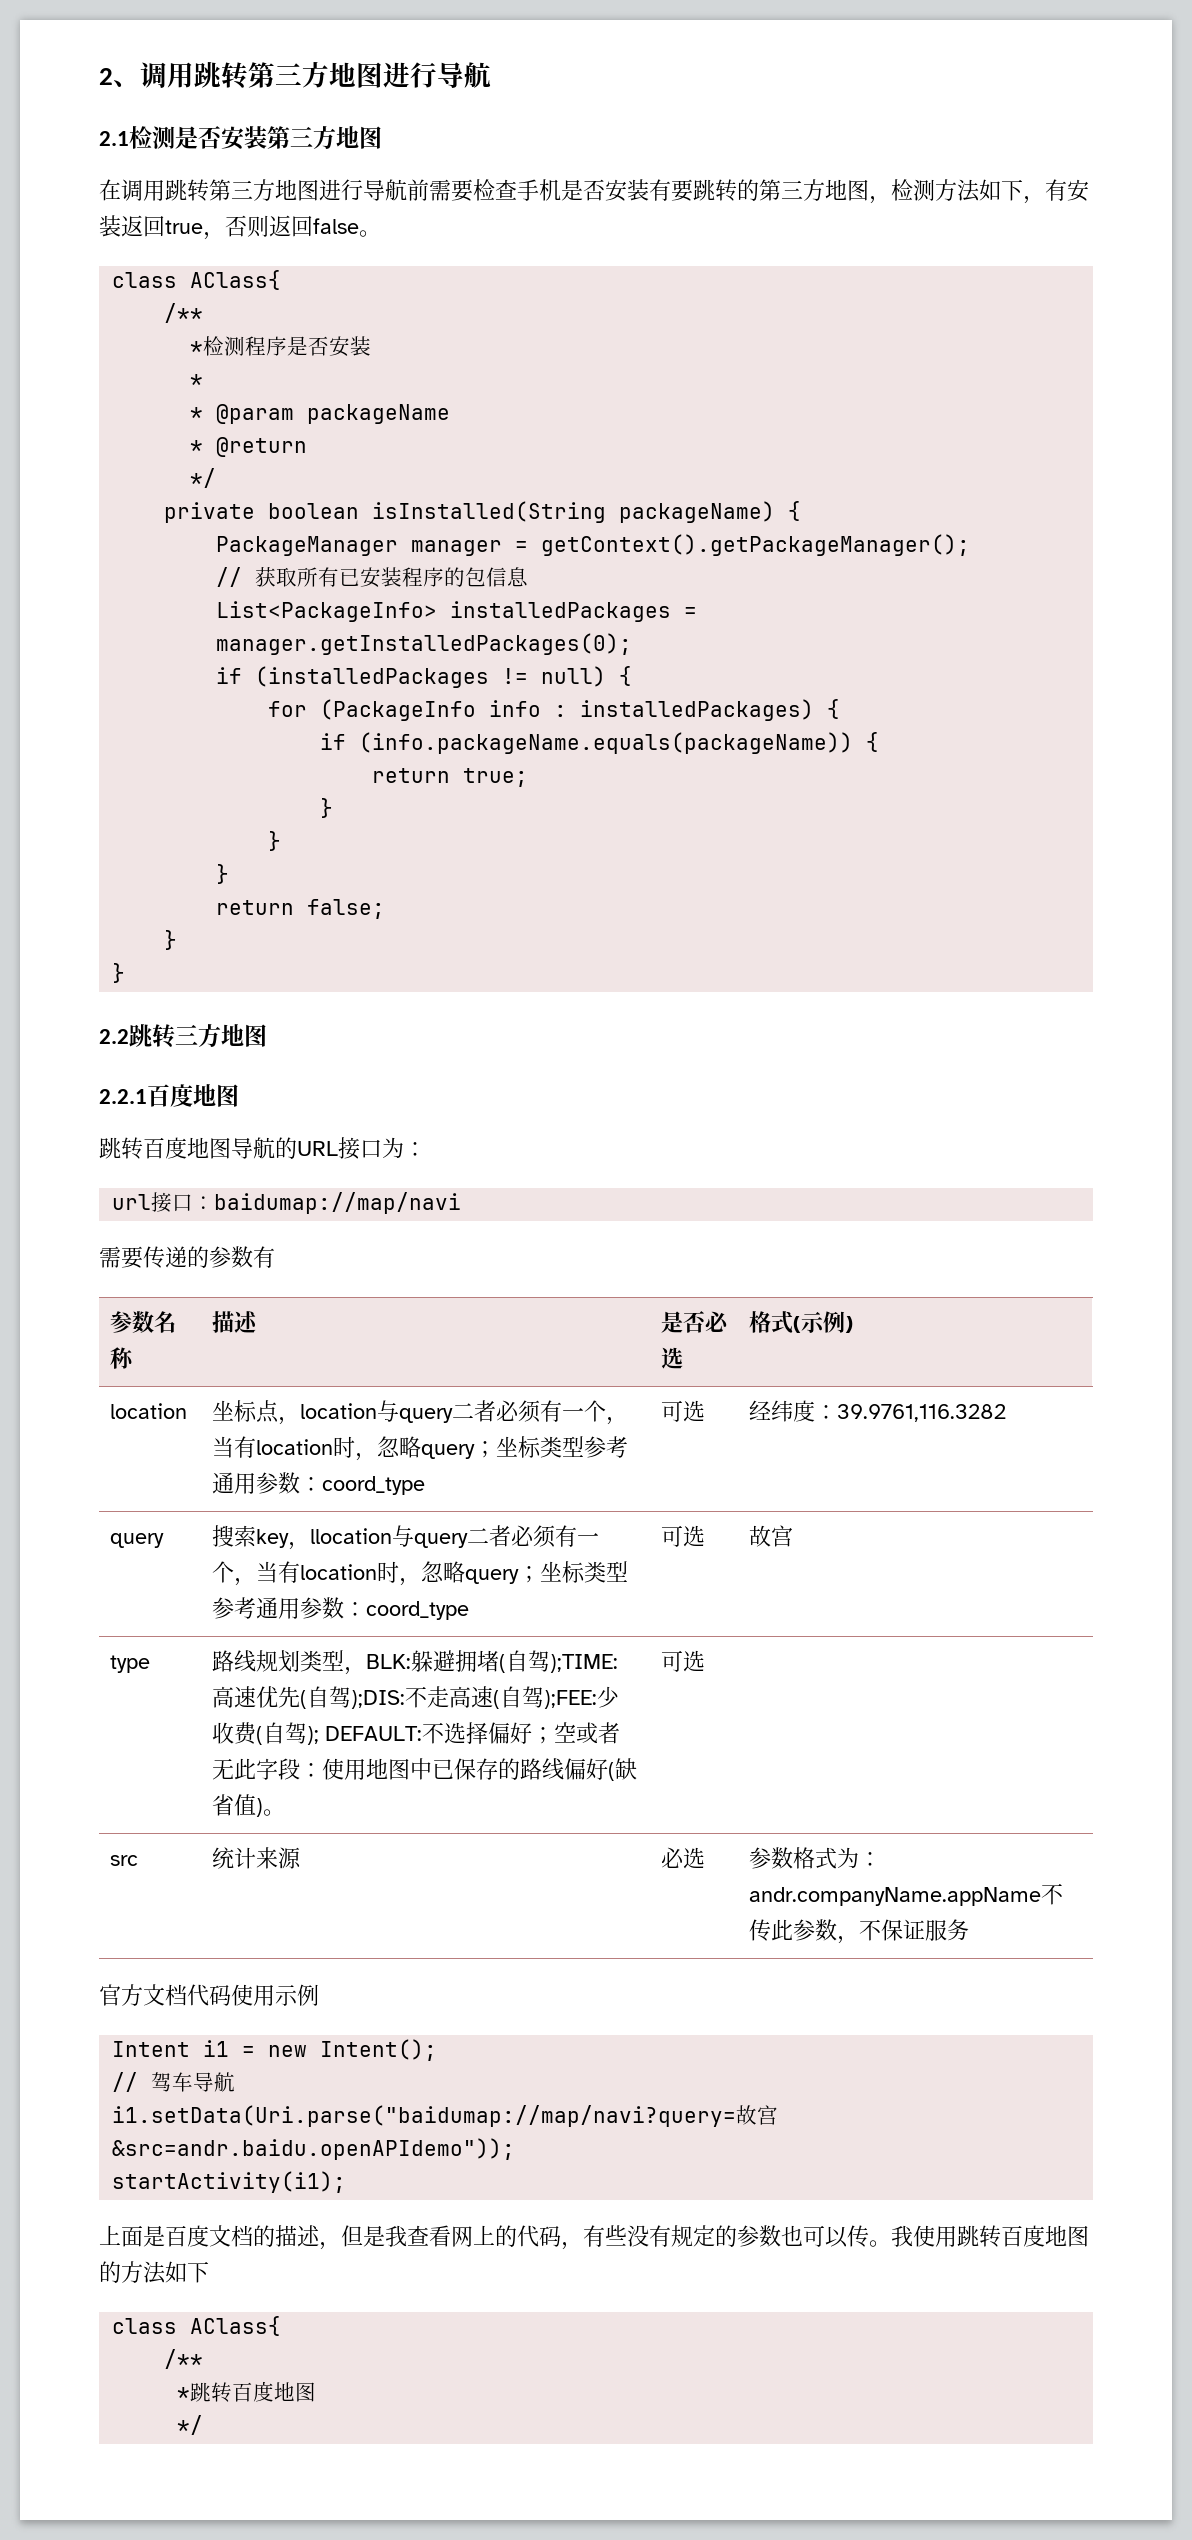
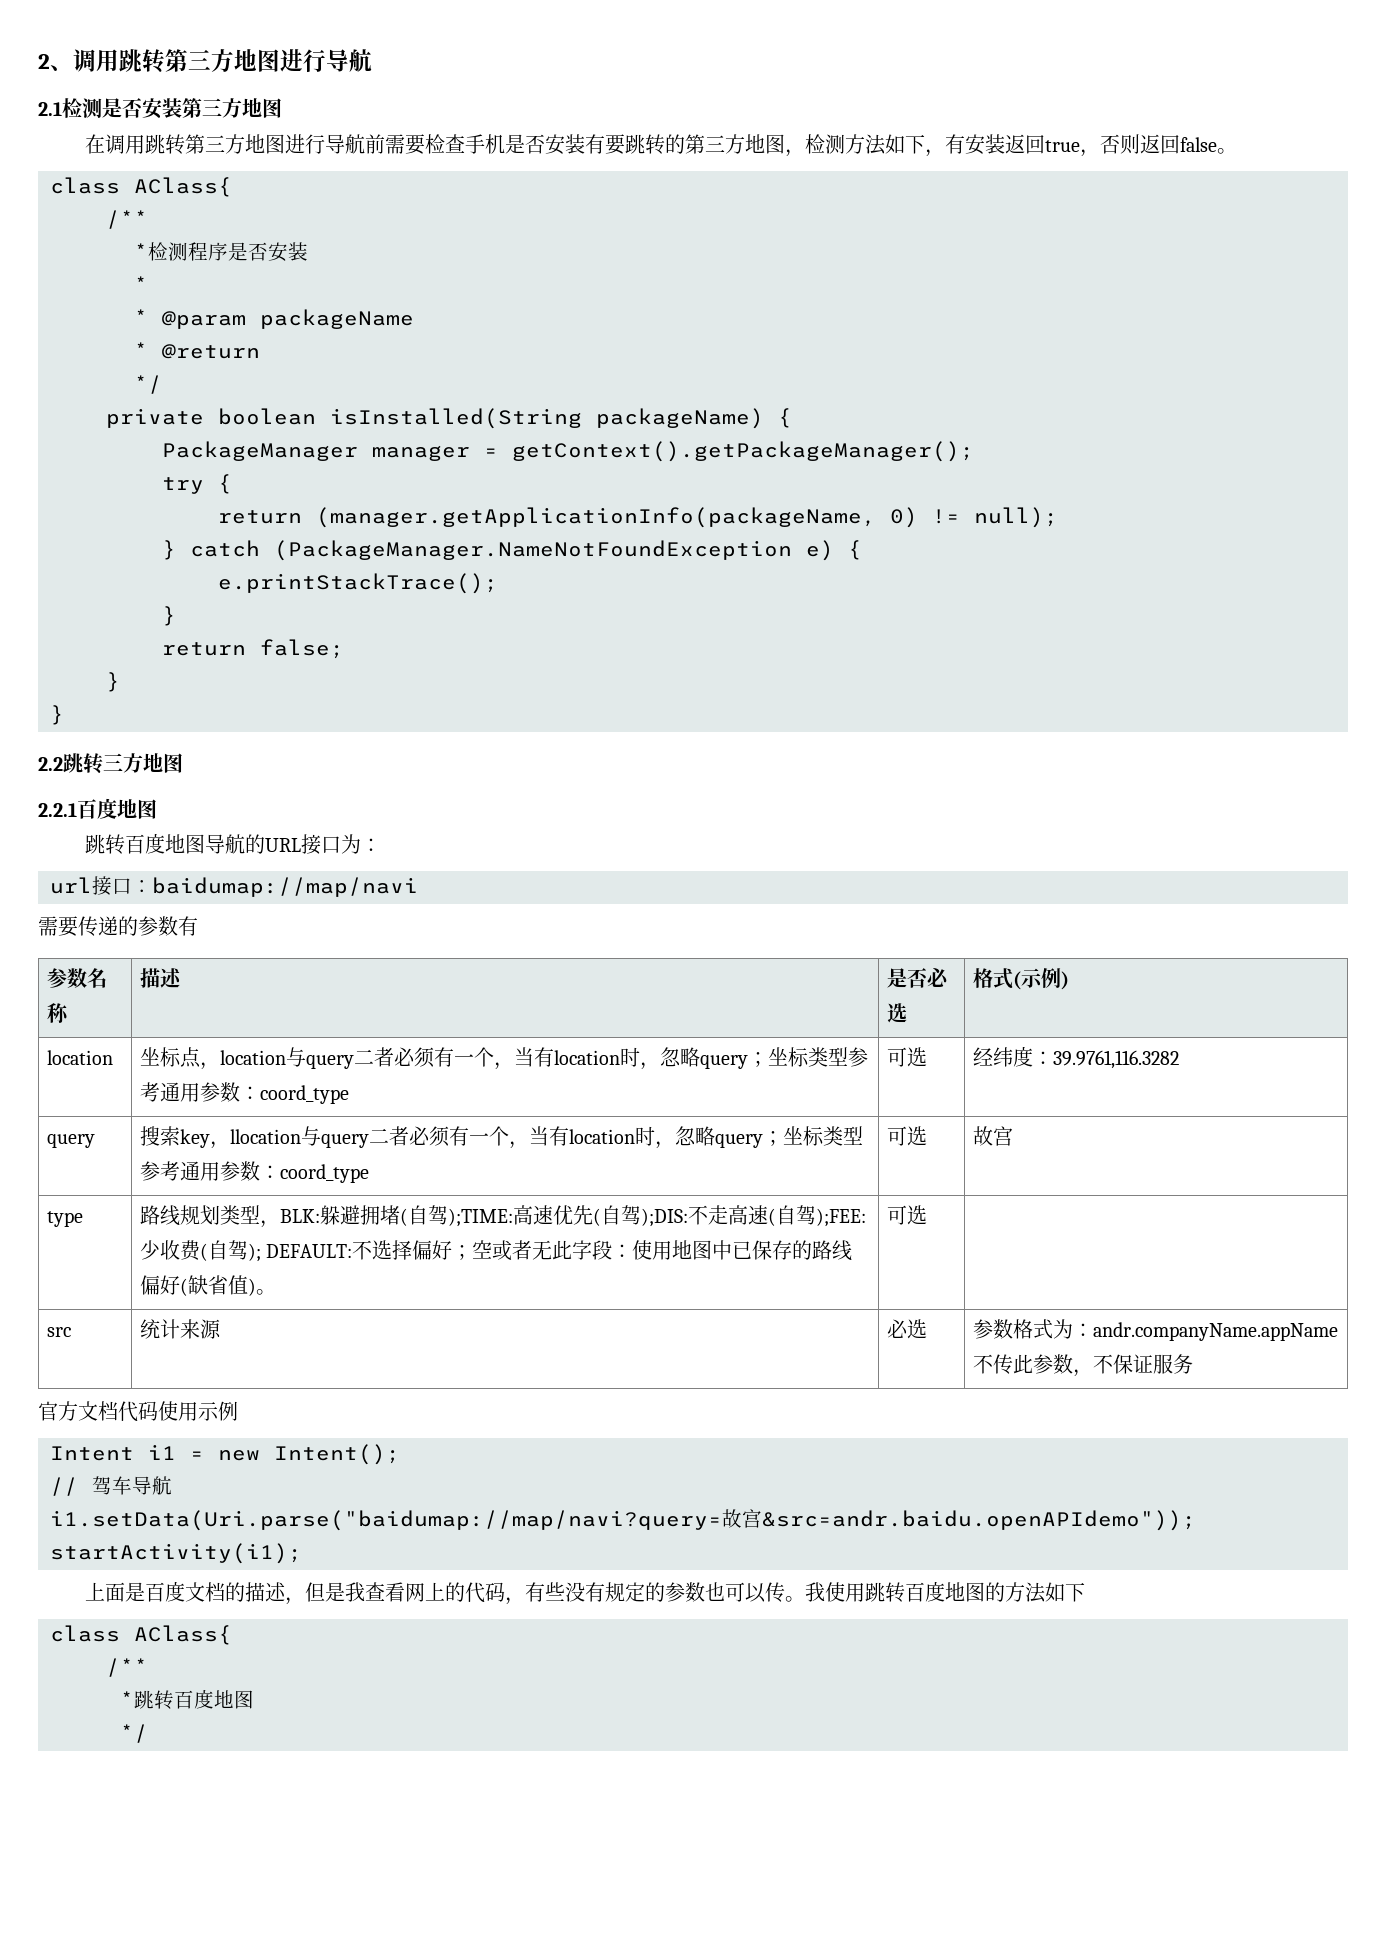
- // 获取所有已安装程序的包信息
- List<PackageInfo> installedPackages = manager.getInstalledPackages(0);
- if (installedPackages != null) {
- for (PackageInfo info : installedPackages) {
- if (info.packageName.equals(packageName)) {
- return true;
- }
- }
+ try {
+ return (manager.getApplicationInfo(packageName, 0) != null);
+ } catch (PackageManager.NameNotFoundException e) {
+ e.printStackTrace();

